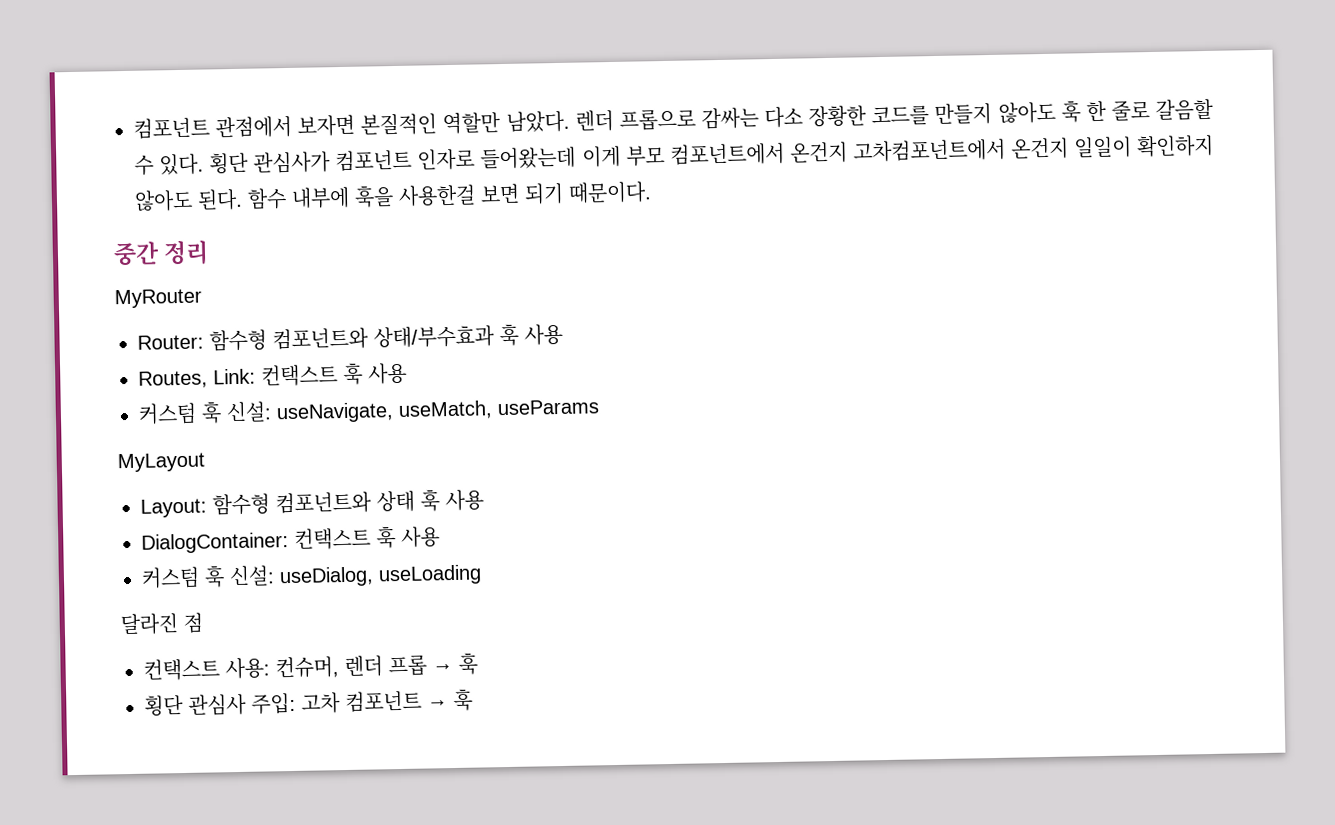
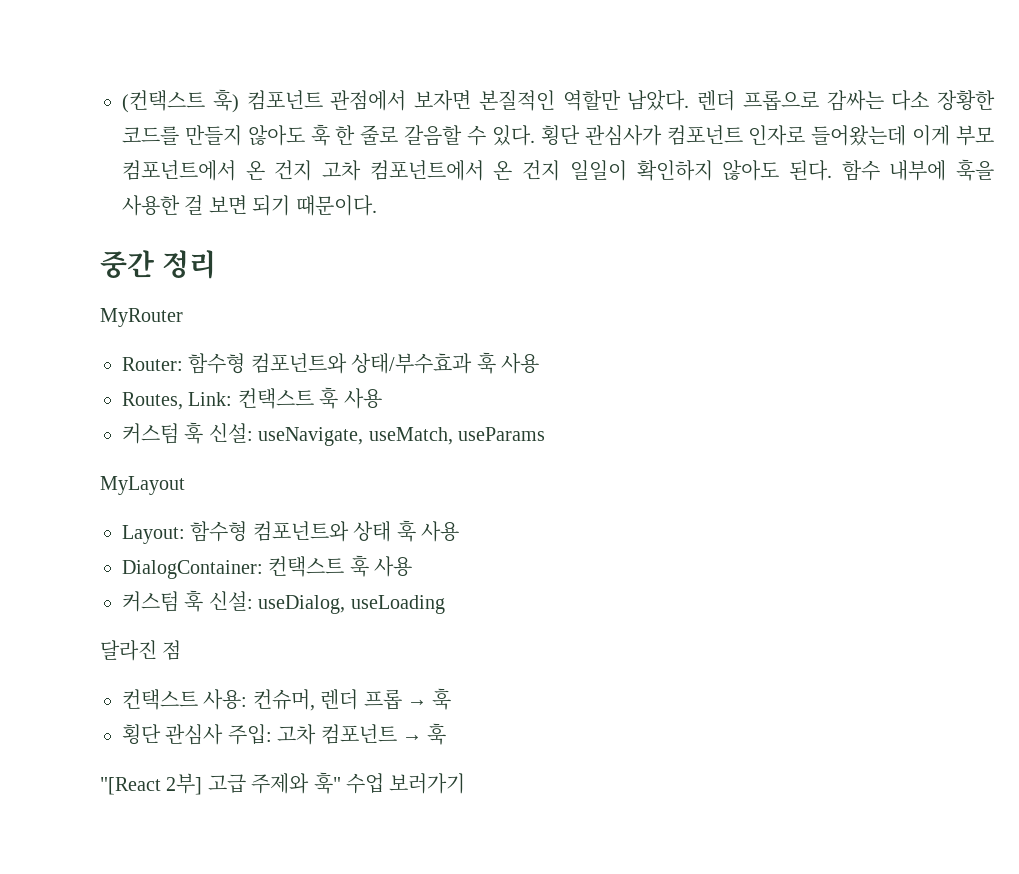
- 컴포넌트 관점에서 보자면 본질적인 역할만 남았다.
+ (컨택스트 훅) 컴포넌트 관점에서 보자면 본질적인 역할만 남았다.
- 횡단 관심사가 컴포넌트 인자로 들어왔는데 이게 부모 컴포넌트에서 온건지 고차컴포넌트에서 온건지 일일이 확인하지 않아도 된다.
+ 횡단 관심사가 컴포넌트 인자로 들어왔는데 이게 부모 컴포넌트에서 온 건지 고차 컴포넌트에서 온 건지 일일이 확인하지 않아도 된다.
- 함수 내부에 훅을 사용한걸 보면 되기 때문이다.
+ 함수 내부에 훅을 사용한 걸 보면 되기 때문이다.
+ "[React 2부] 고급 주제와 훅" 수업 보러가기

